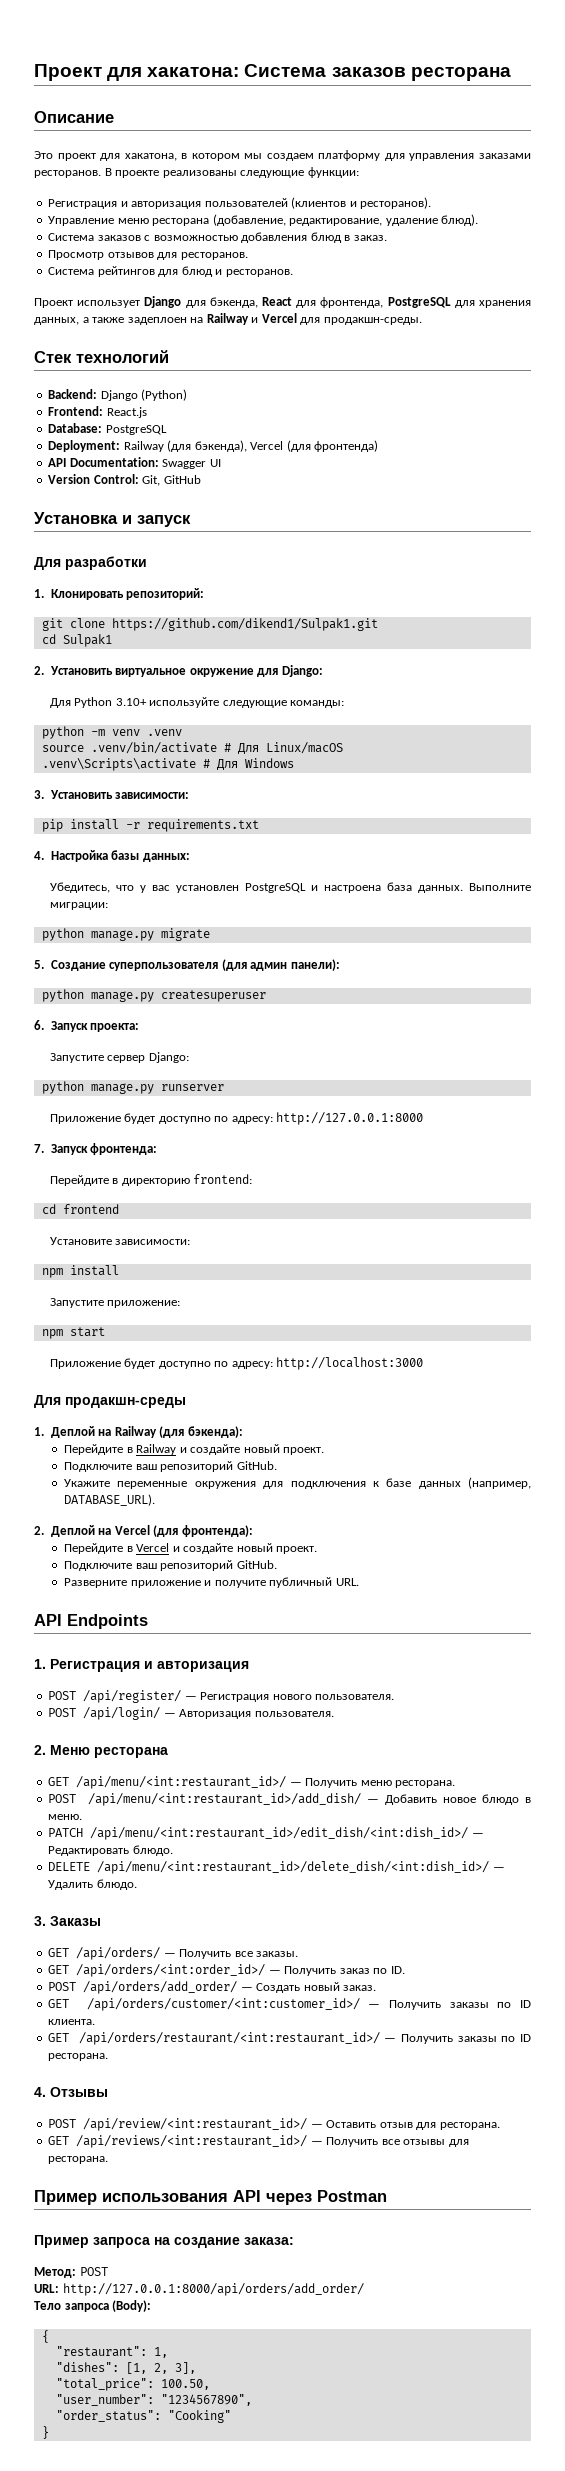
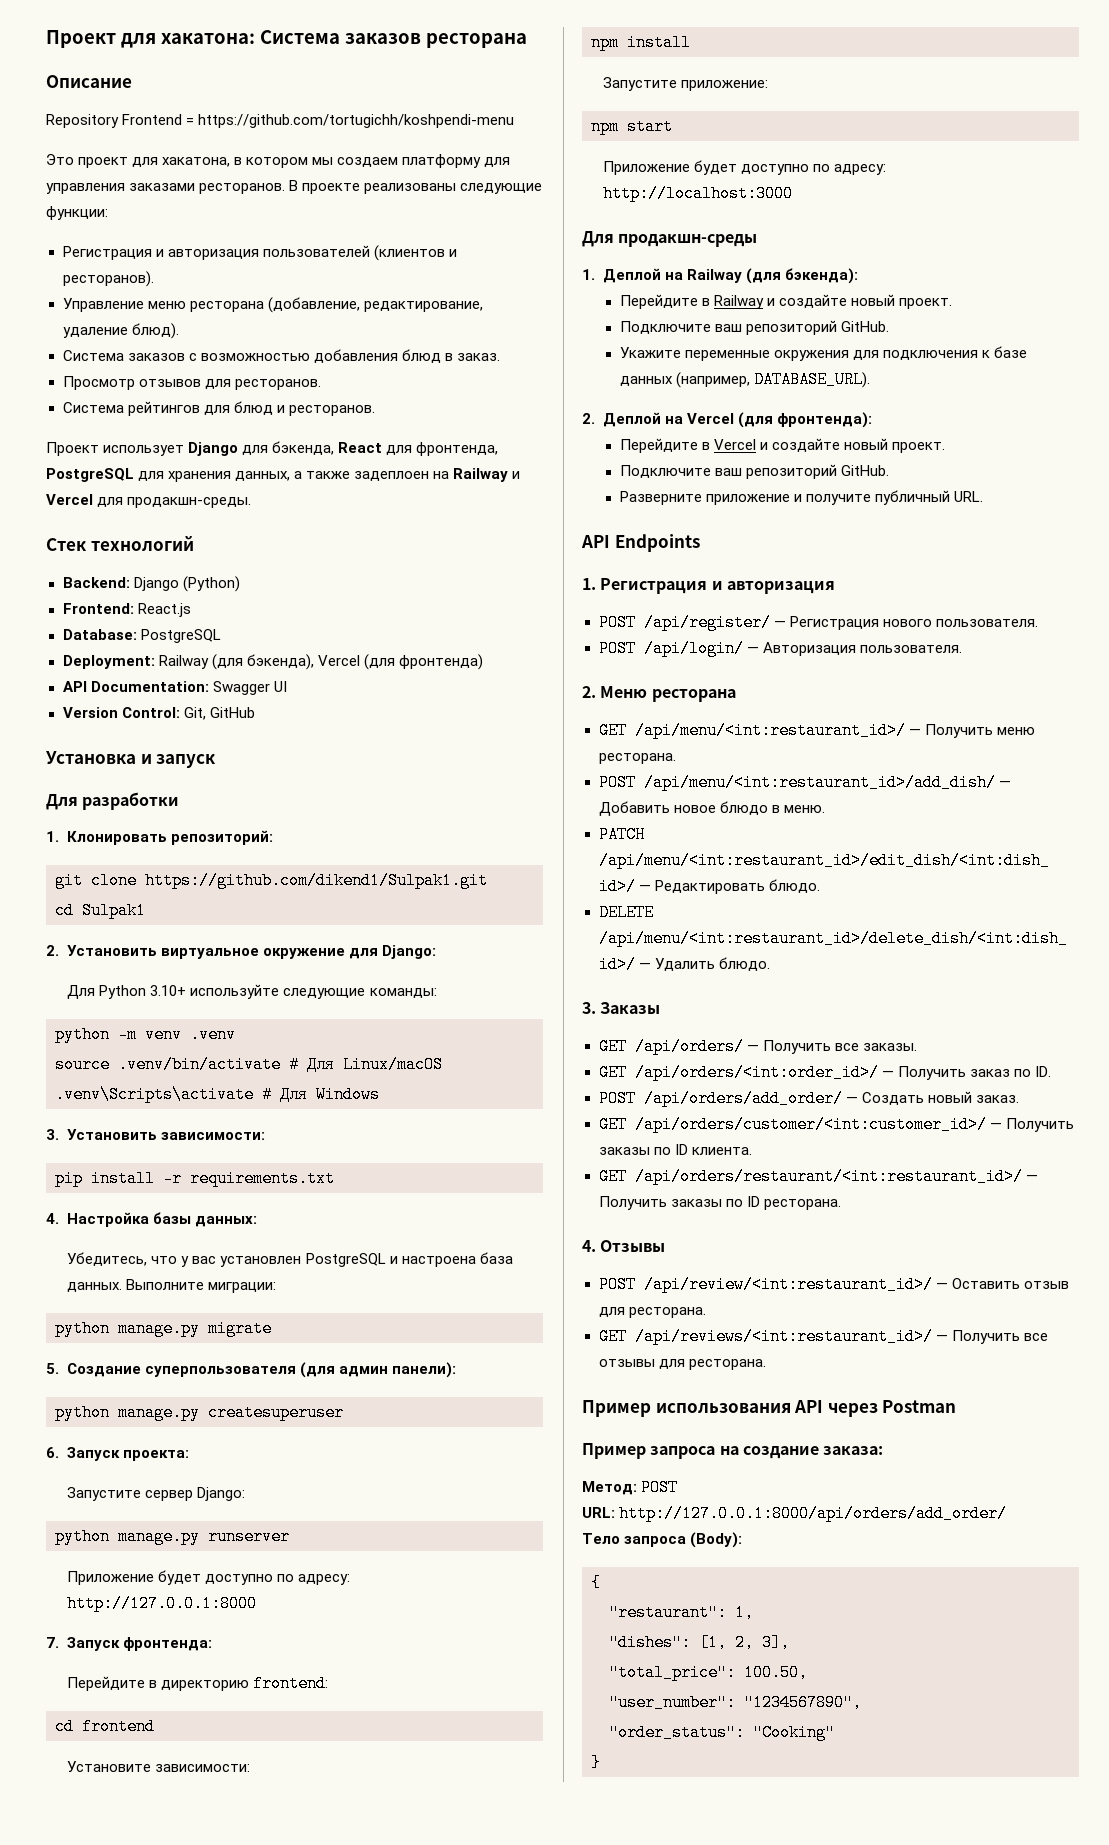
+ Repository Frontend = https://github.com/tortugichh/koshpendi-menu

